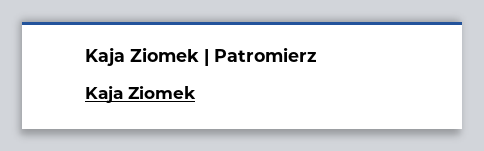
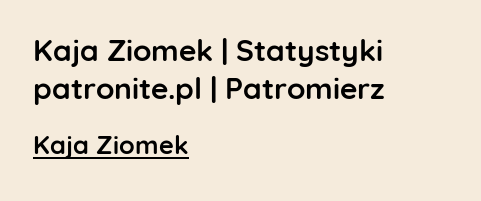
- Kaja Ziomek | Patromierz
+ Kaja Ziomek | Statystyki patronite.pl | Patromierz

